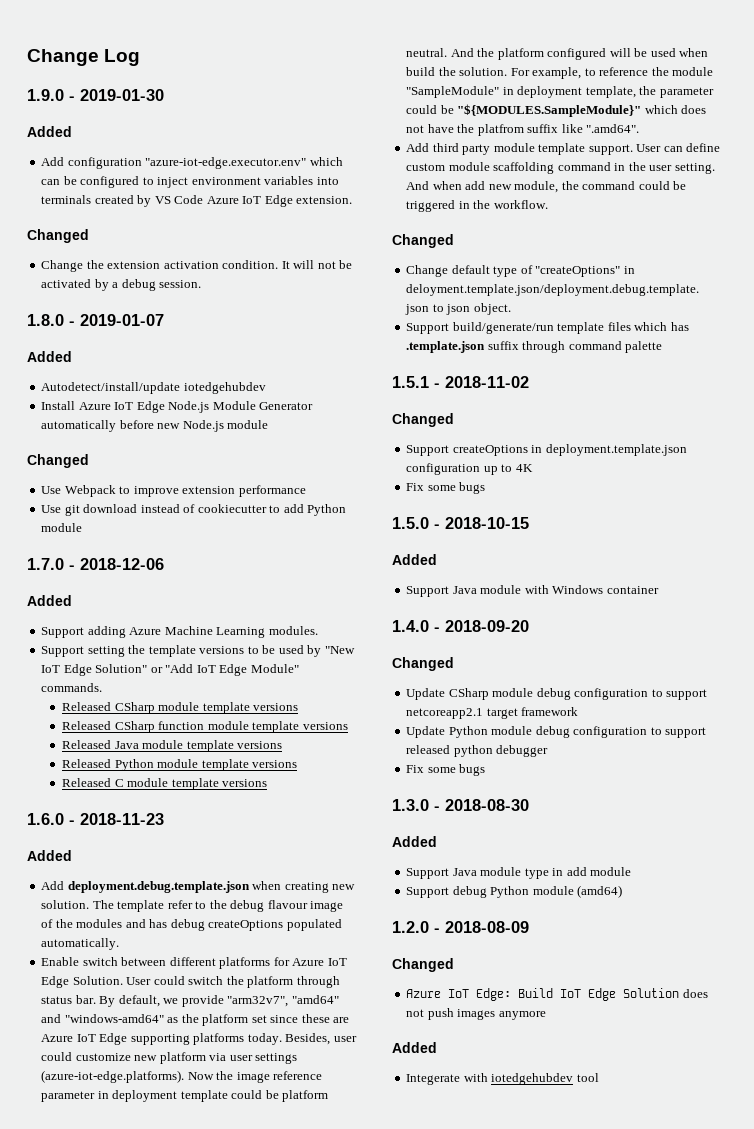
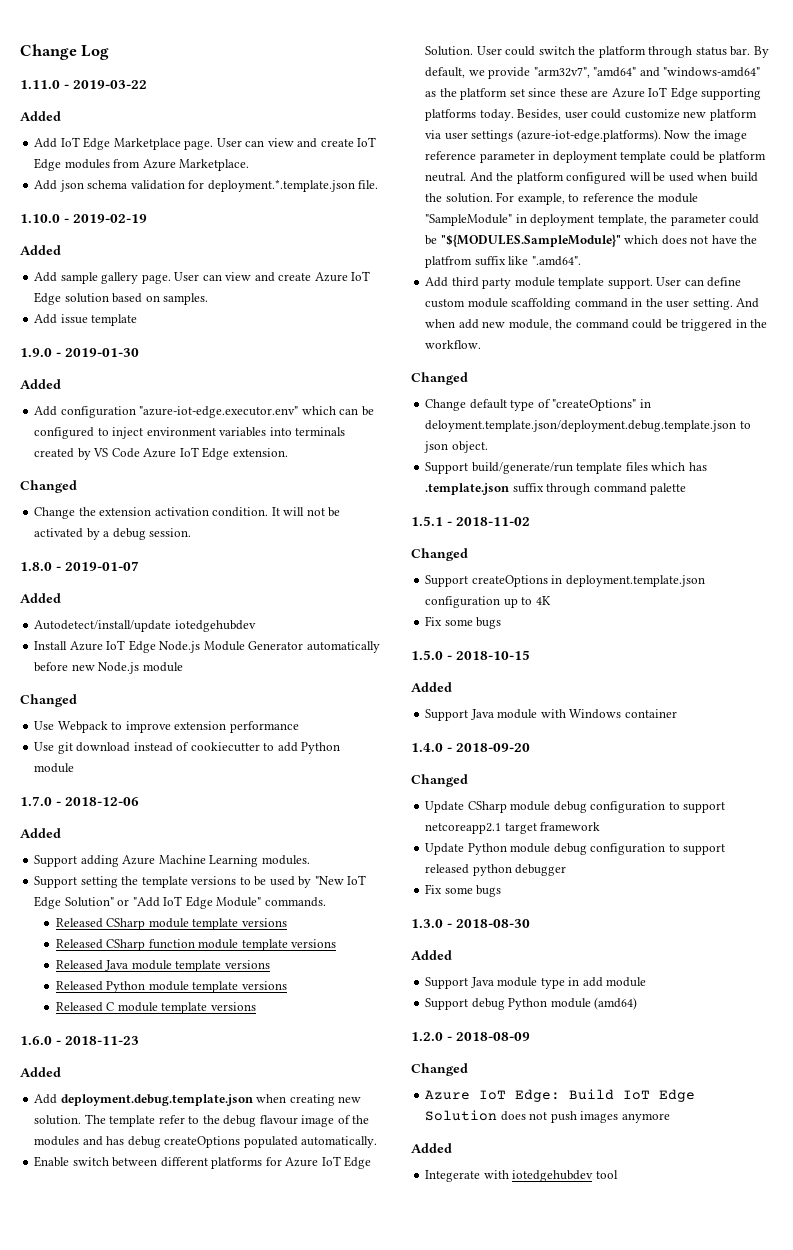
+ 1.11.0 - 2019-03-22
+ Added
+ Add IoT Edge Marketplace page. User can view and create IoT Edge modules from Azure Marketplace.
+ Add json schema validation for deployment.*.template.json file.
+ 1.10.0 - 2019-02-19
+ Added
+ Add sample gallery page. User can view and create Azure IoT Edge solution based on samples.
+ Add issue template

